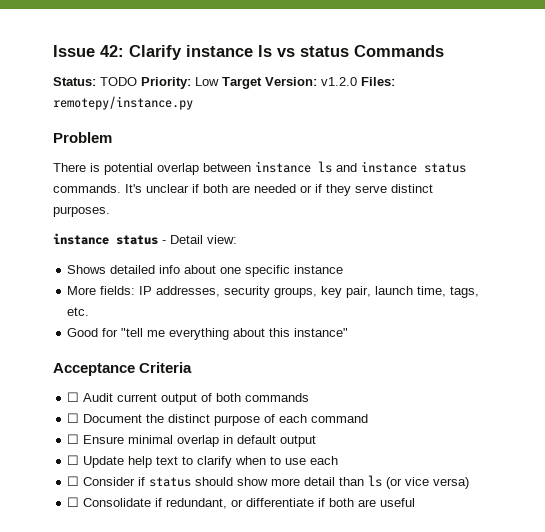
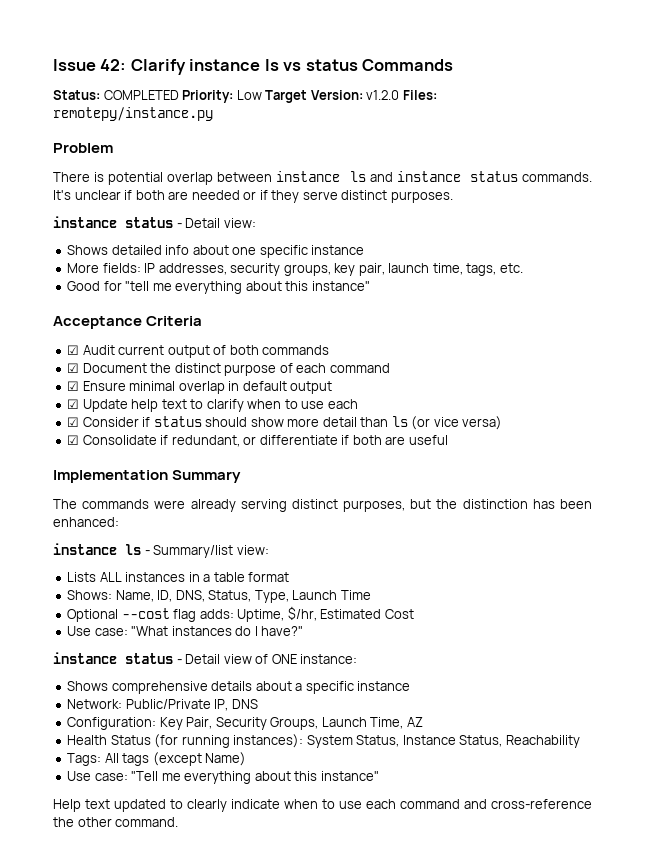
- Status: TODO Priority: Low Target Version: v1.2.0 Files: remotepy/instance.py
+ Status: COMPLETED Priority: Low Target Version: v1.2.0 Files: remotepy/instance.py
- ☐ Audit current output of both commands
+ ☑ Audit current output of both commands
- ☐ Document the distinct purpose of each command
+ ☑ Document the distinct purpose of each command
- ☐ Ensure minimal overlap in default output
+ ☑ Ensure minimal overlap in default output
- ☐ Update help text to clarify when to use each
+ ☑ Update help text to clarify when to use each
- ☐ Consider if status should show more detail than ls (or vice versa)
+ ☑ Consider if status should show more detail than ls (or vice versa)
- ☐ Consolidate if redundant, or differentiate if both are useful
+ ☑ Consolidate if redundant, or differentiate if both are useful
+ Implementation Summary
+ The commands were already serving distinct purposes, but the distinction has been enhanced:
+ instance ls - Summary/list view:
+ Lists ALL instances in a table format
+ Shows: Name, ID, DNS, Status, Type, Launch Time
+ Optional --cost flag adds: Uptime, $/hr, Estimated Cost
+ Use case: "What instances do I have?"
+ instance status - Detail view of ONE instance:
+ Shows comprehensive details about a specific instance
+ Network: Public/Private IP, DNS
+ Configuration: Key Pair, Security Groups, Launch Time, AZ
+ Health Status (for running instances): System Status, Instance Status, Reachability
+ Tags: All tags (except Name)
+ Use case: "Tell me everything about this instance"
+ Help text updated to clearly indicate when to use each command and cross-reference the other command.

